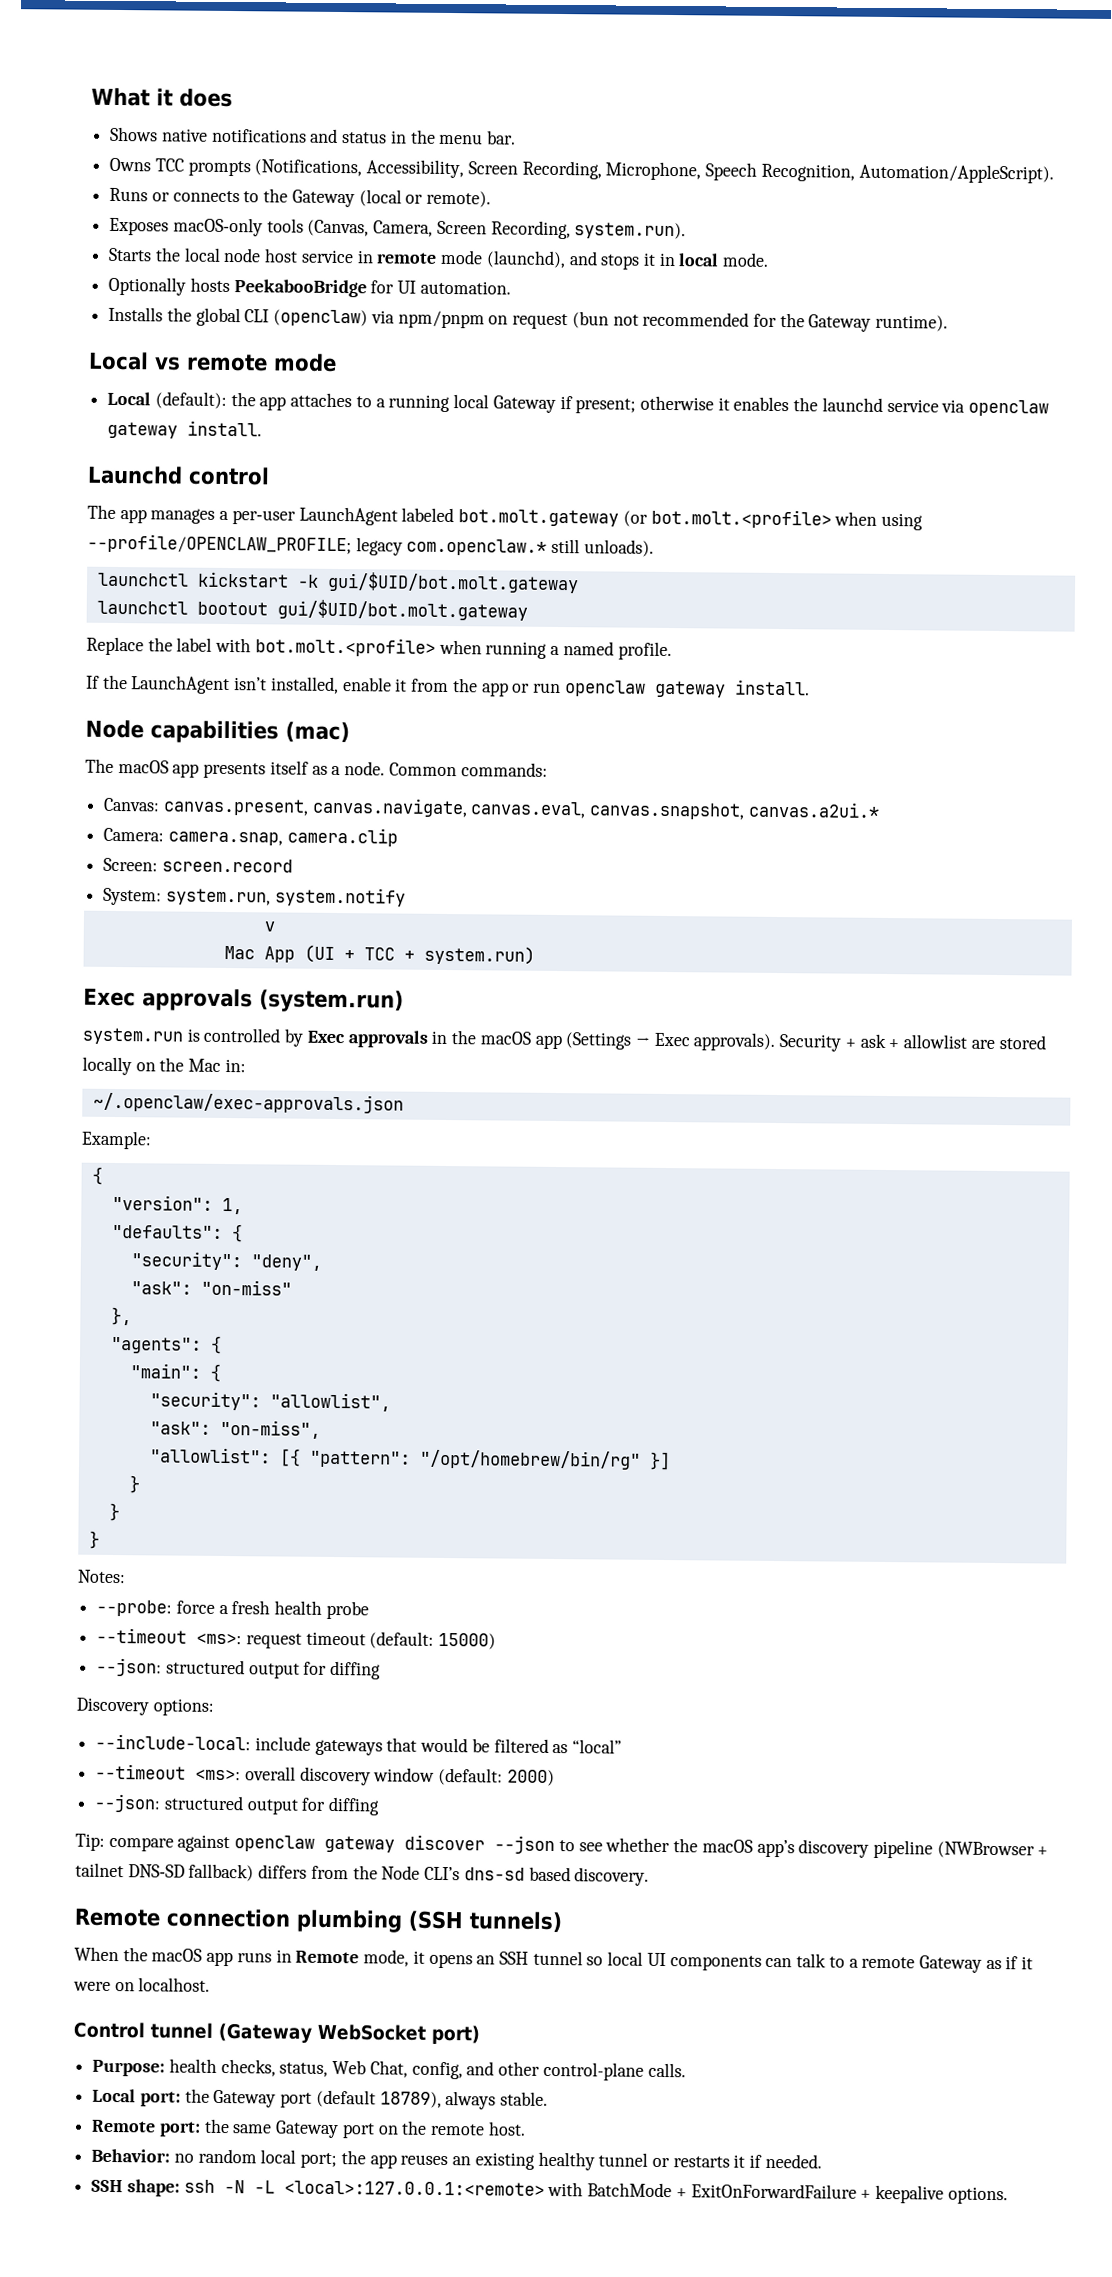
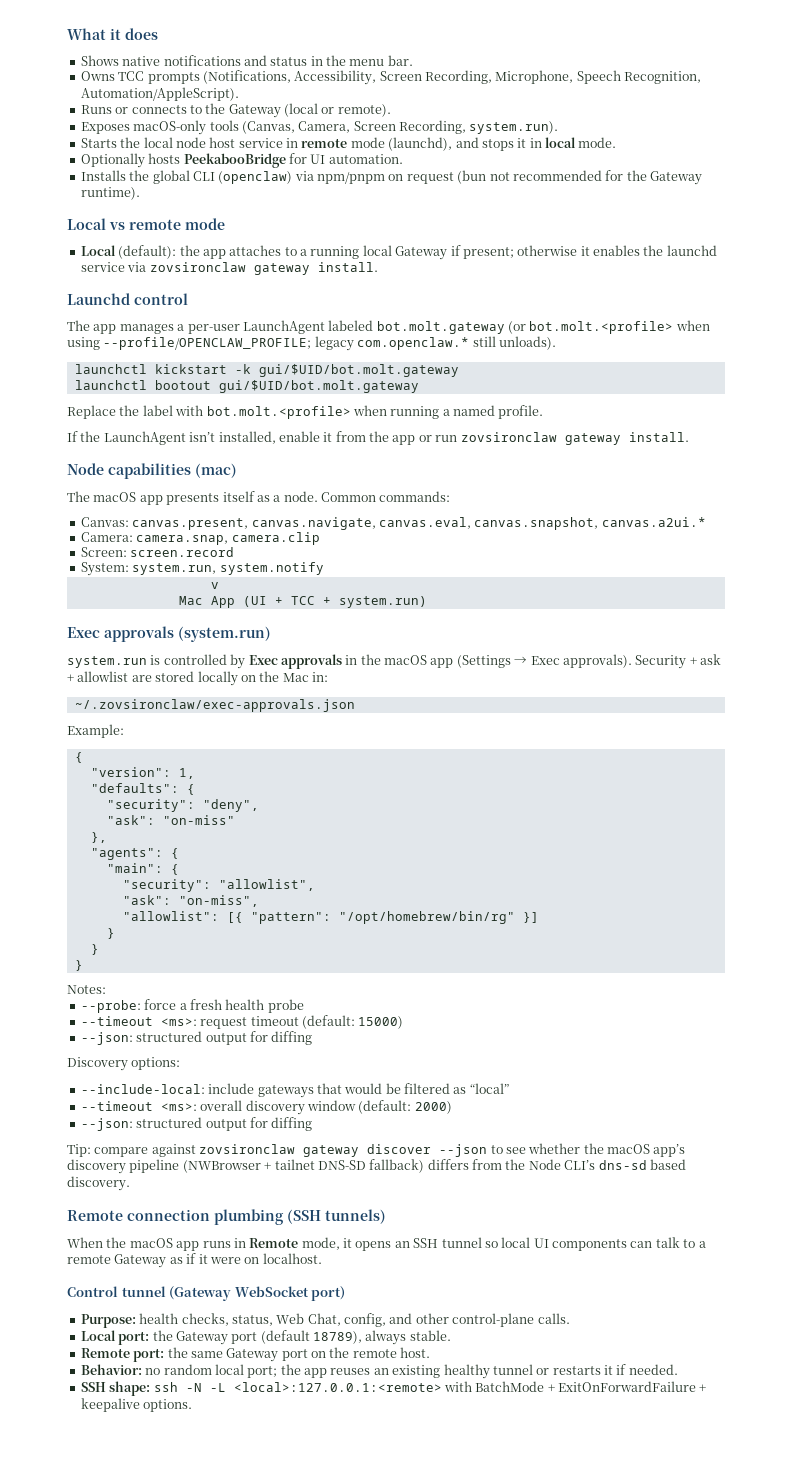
- Local (default): the app attaches to a running local Gateway if present; otherwise it enables the launchd service via openclaw gateway install.
+ Local (default): the app attaches to a running local Gateway if present; otherwise it enables the launchd service via zovsironclaw gateway install.
- If the LaunchAgent isn’t installed, enable it from the app or run openclaw gateway install.
+ If the LaunchAgent isn’t installed, enable it from the app or run zovsironclaw gateway install.
- ~/.openclaw/exec-approvals.json
+ ~/.zovsironclaw/exec-approvals.json
- Tip: compare against openclaw gateway discover --json to see whether the macOS app’s discovery pipeline (NWBrowser + tailnet DNS‑SD fallback) differs from the Node CLI’s dns-sd based discovery.
+ Tip: compare against zovsironclaw gateway discover --json to see whether the macOS app’s discovery pipeline (NWBrowser + tailnet DNS‑SD fallback) differs from the Node CLI’s dns-sd based discovery.

